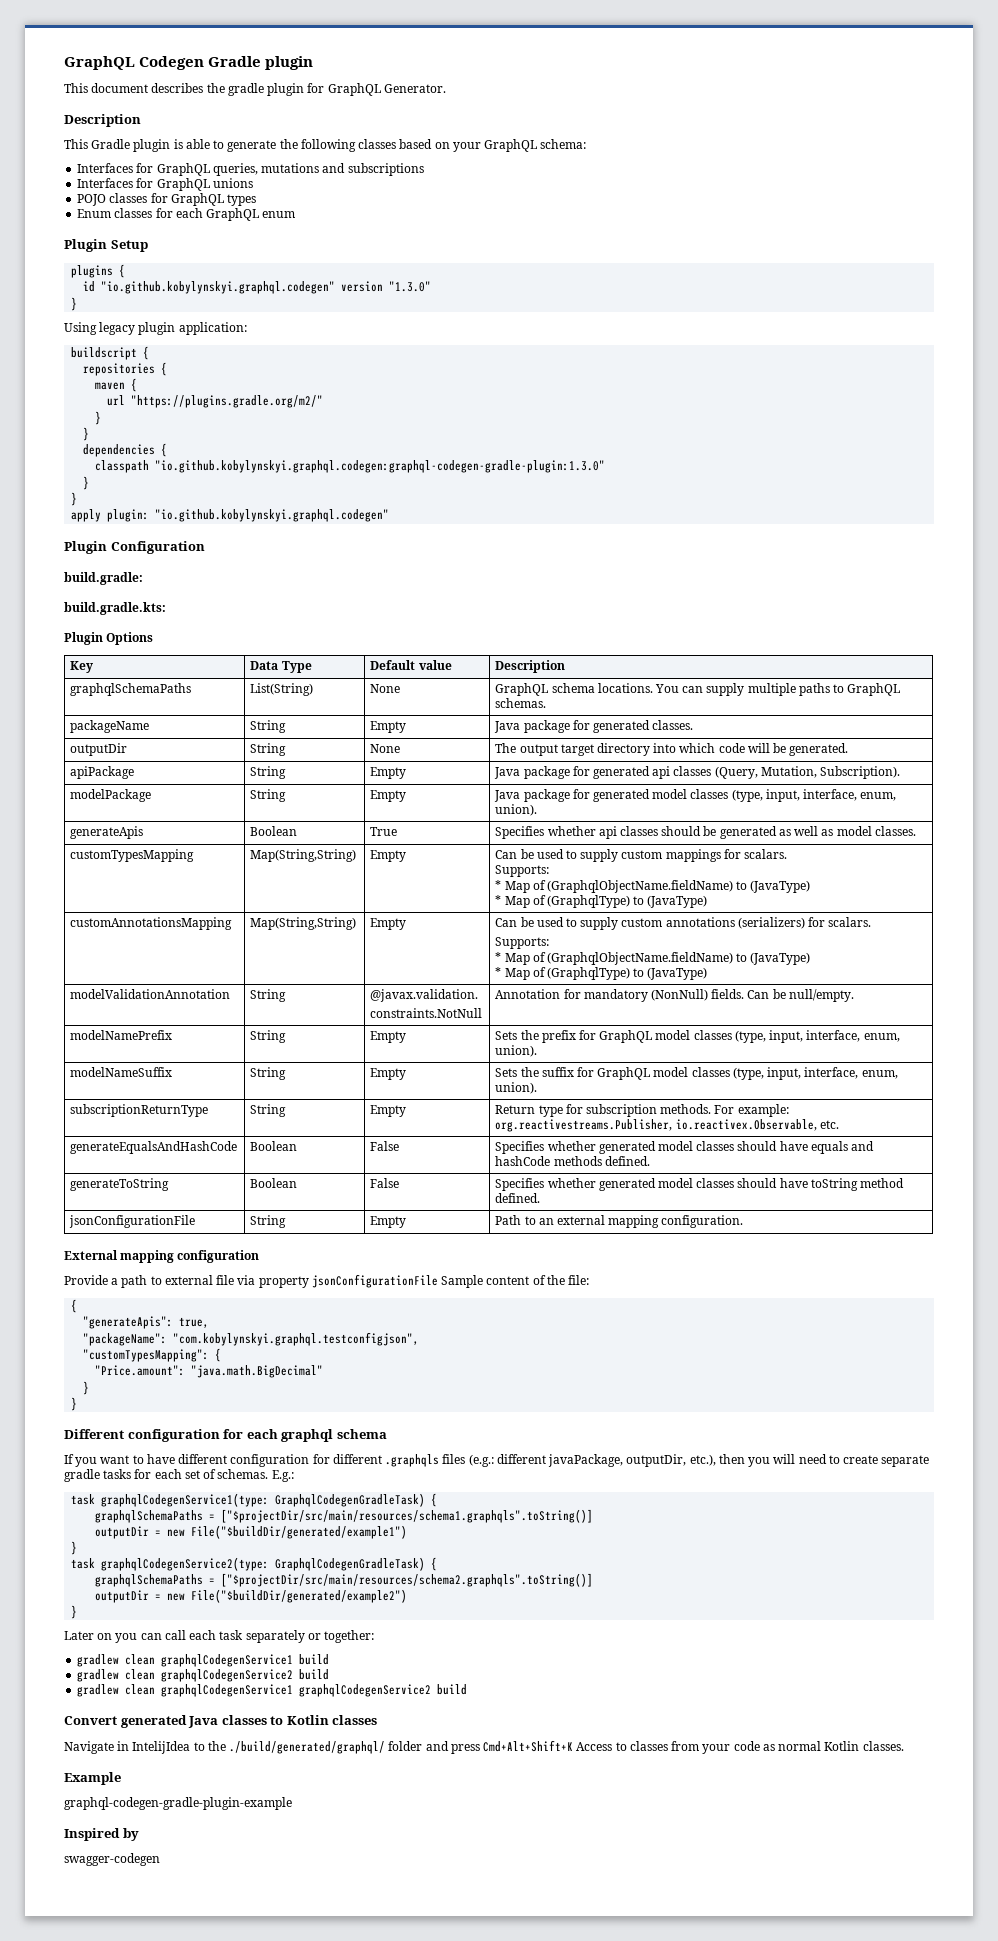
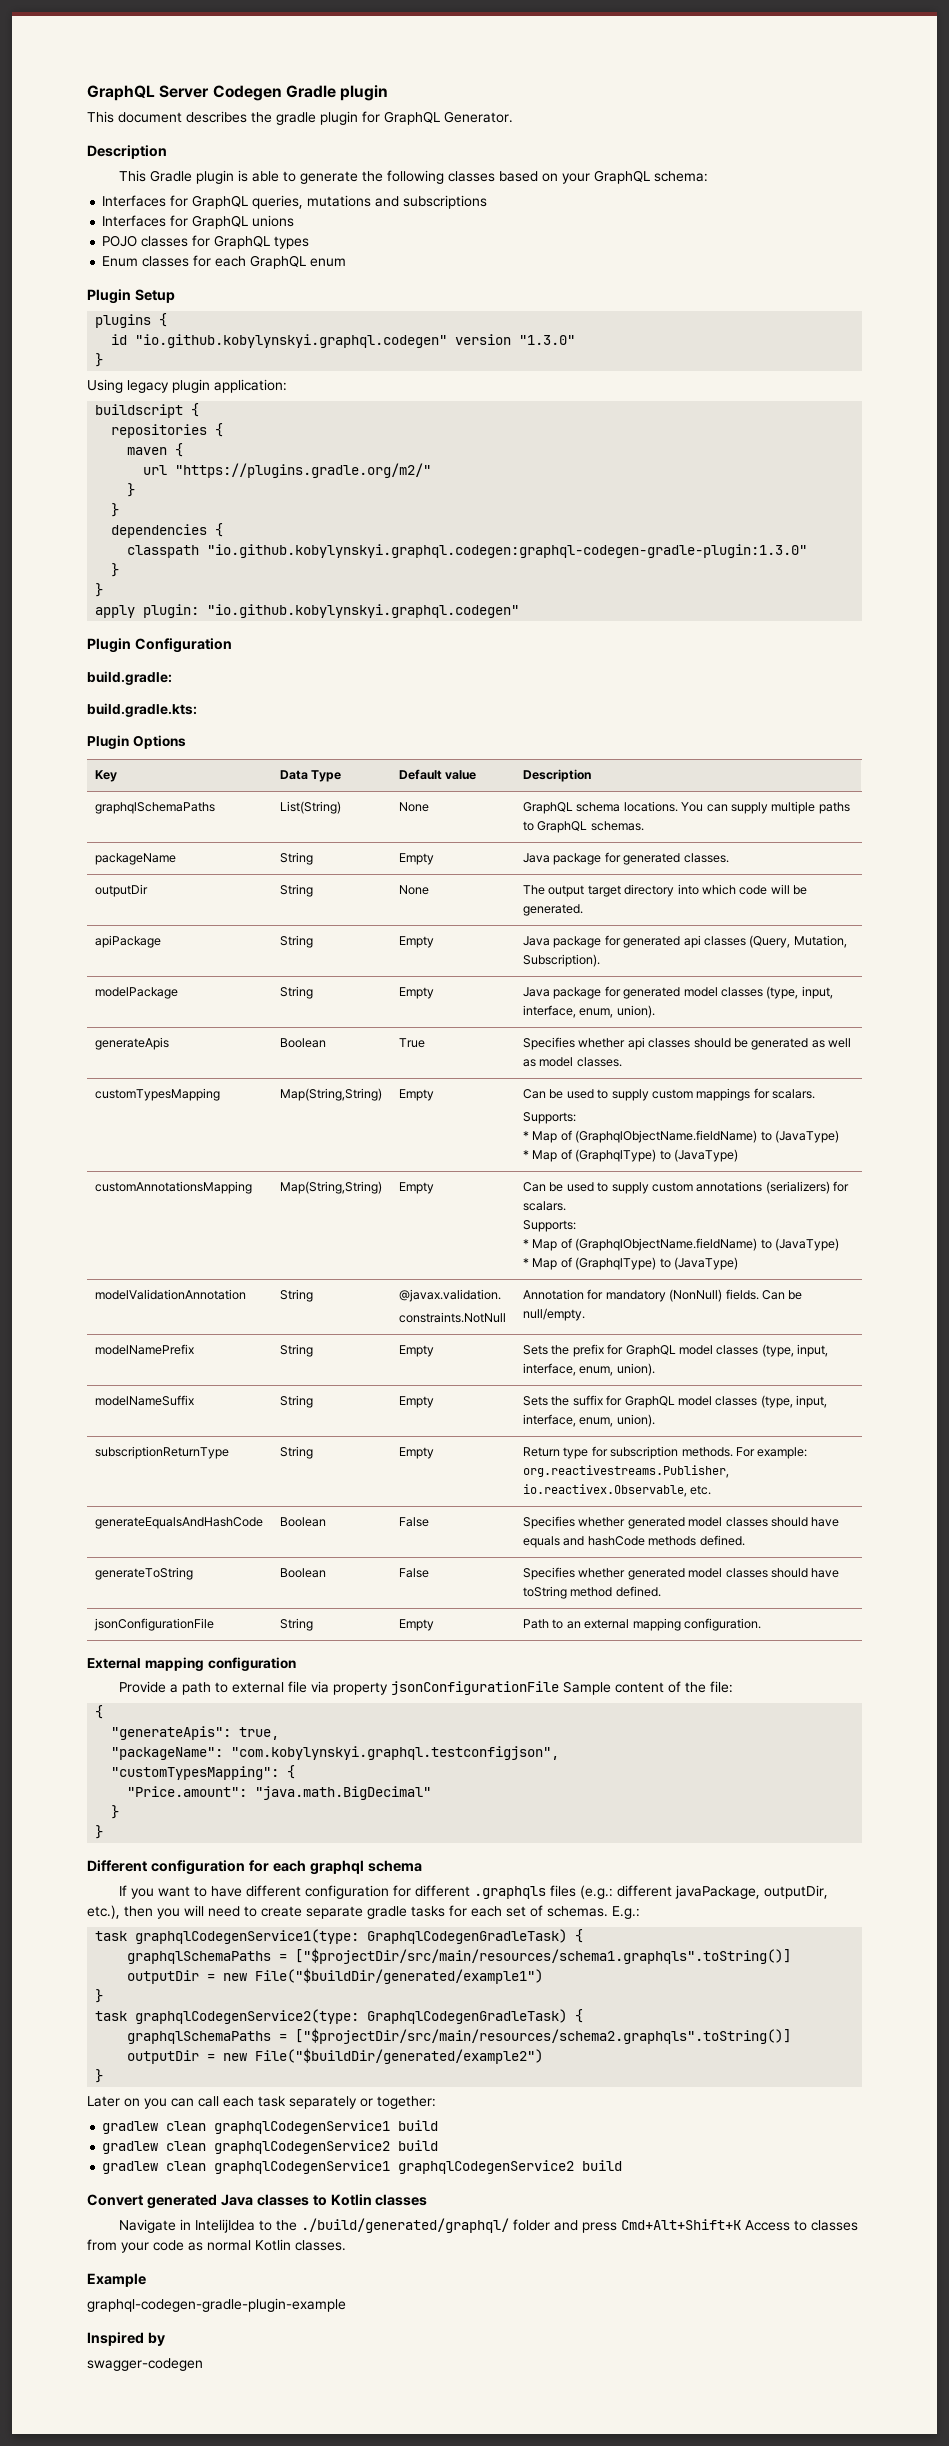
- GraphQL Codegen Gradle plugin
+ GraphQL Server Codegen Gradle plugin

